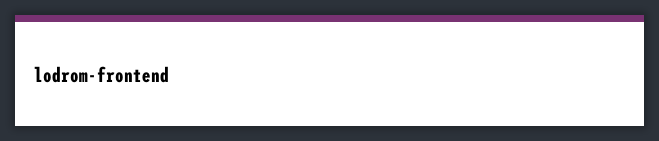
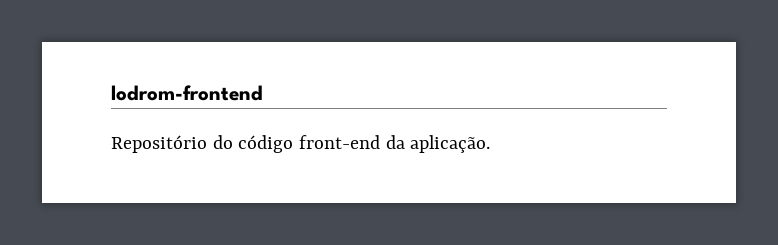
+ Repositório do código front-end da aplicação.

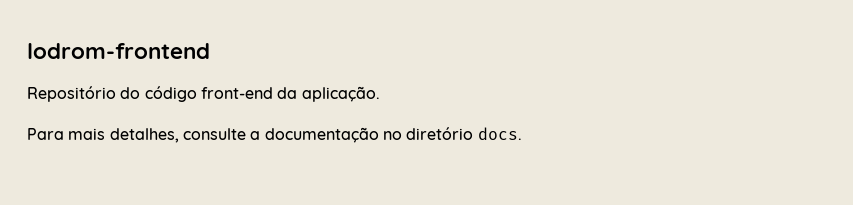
+ Para mais detalhes, consulte a documentação no diretório docs.

